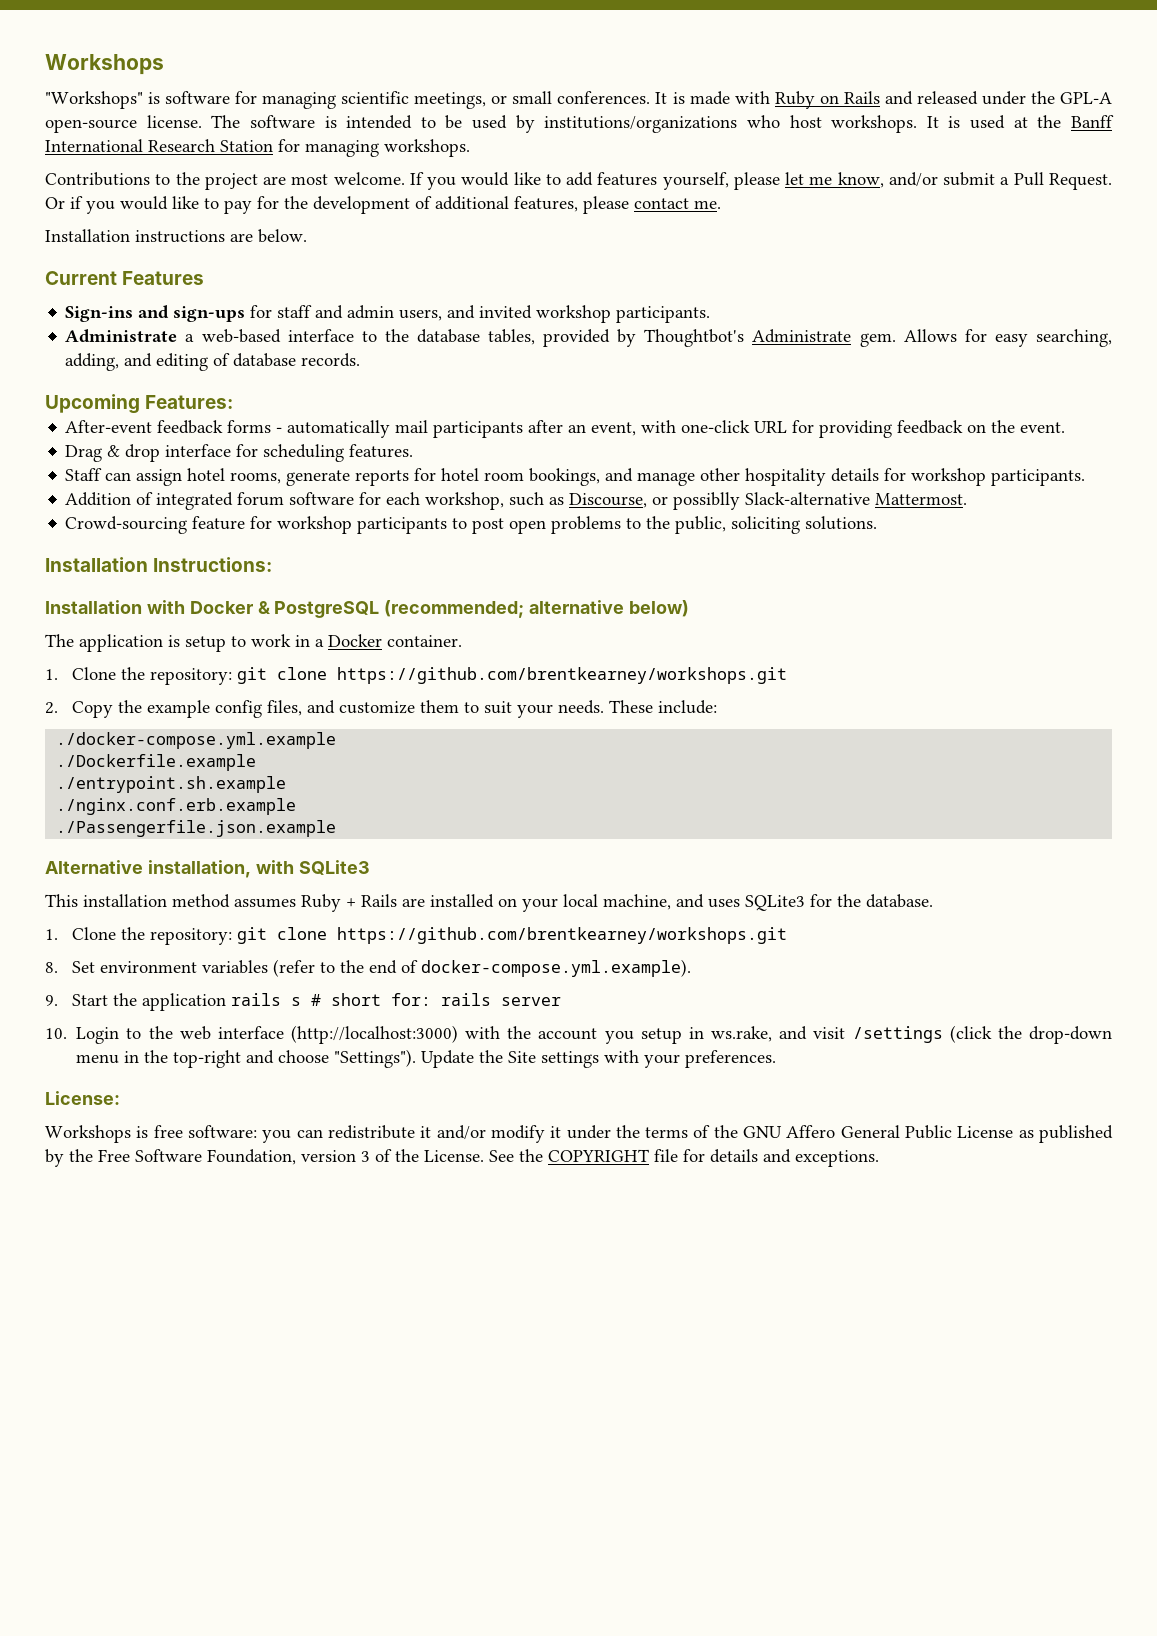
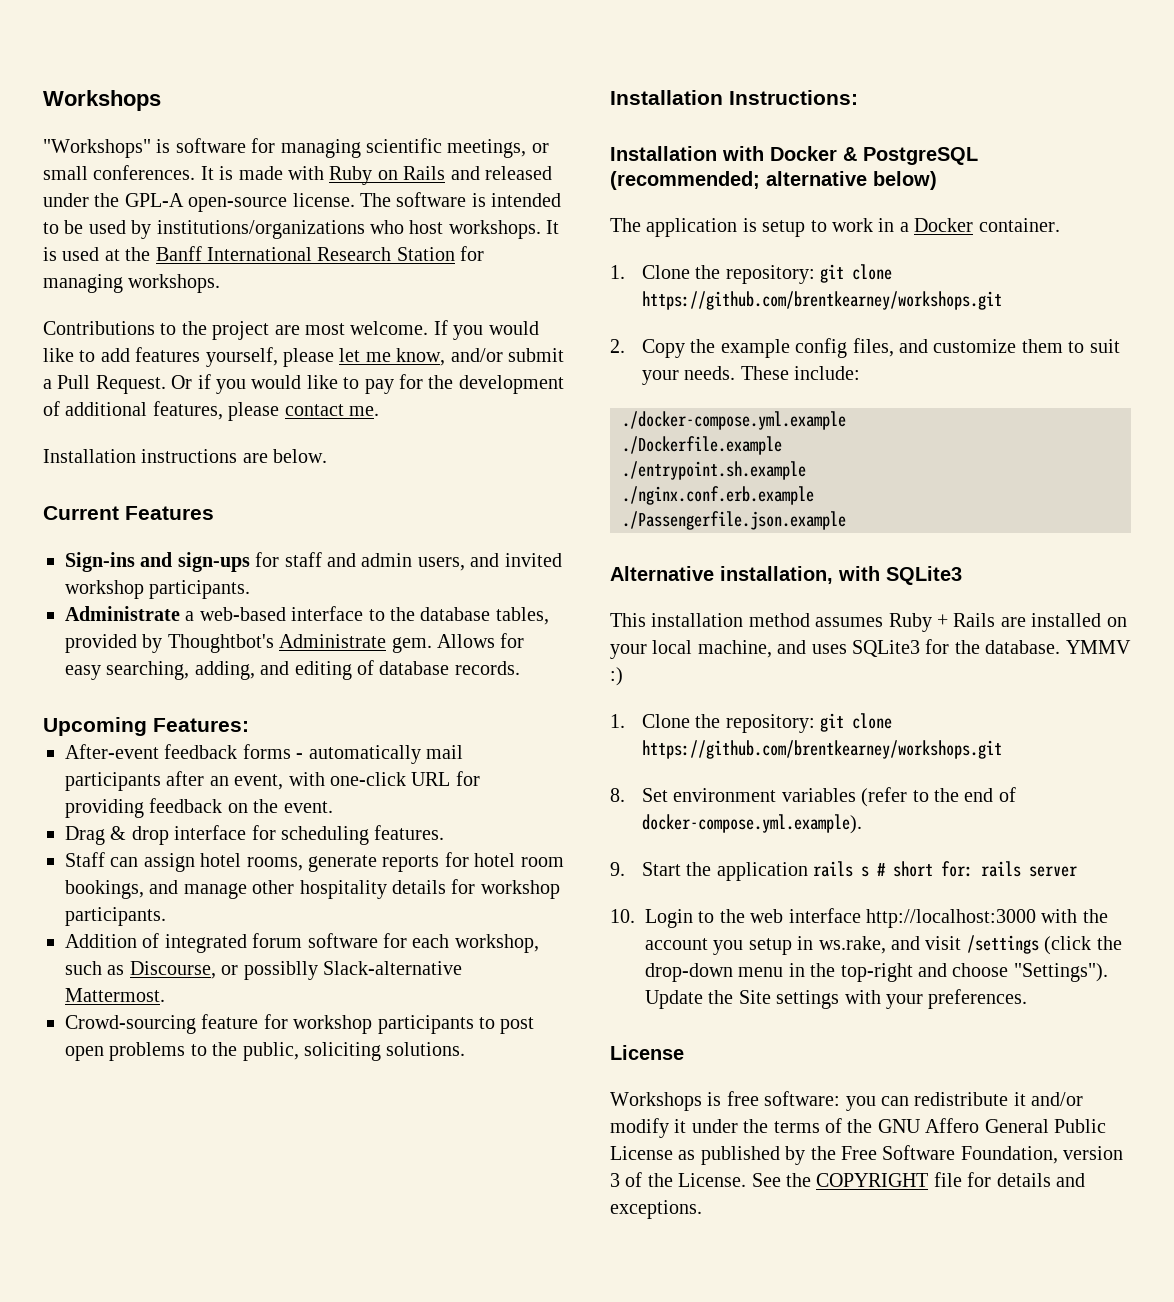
+ YMMV :)
- 10. Login to the web interface (http://localhost:3000) with the account you setup in ws.rake, and visit /settings (click the drop-down menu in the top-right and choose "Settings").
+ 10. Login to the web interface http://localhost:3000 with the account you setup in ws.rake, and visit /settings (click the drop-down menu in the top-right and choose "Settings").
  Update the Site settings with your preferences.
- License:
+ License

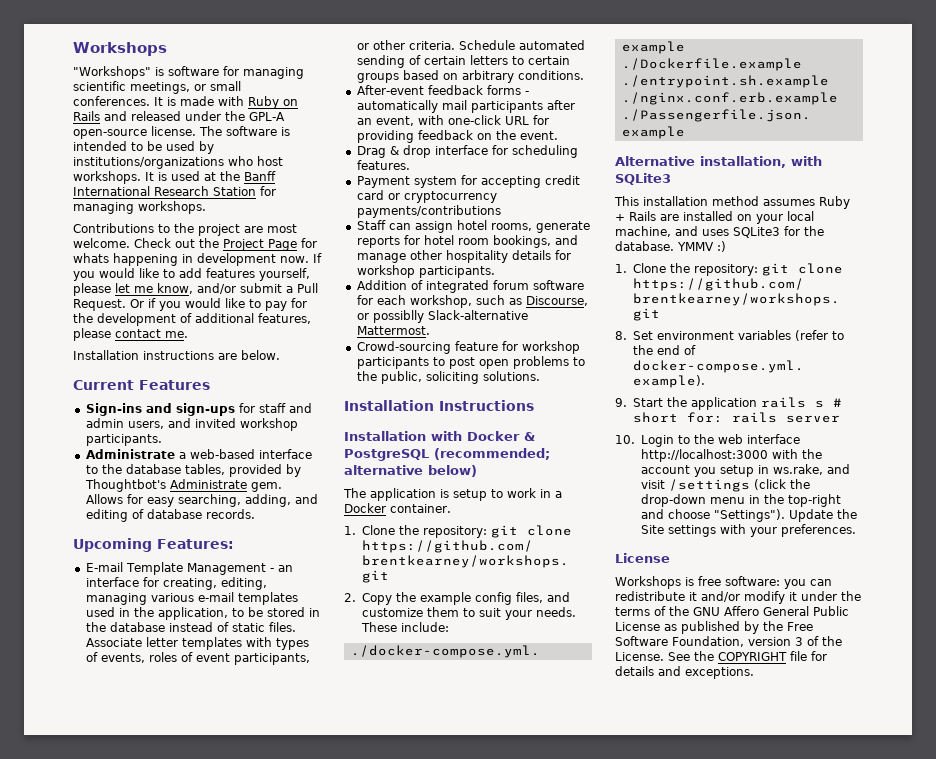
+ Check out the Project Page for whats happening in development now.
+ E-mail Template Management - an interface for creating, editing, managing various e-mail templates used in the application, to be stored in the database instead of static files. Associate letter templates with types of events, roles of event participants, or other criteria. Schedule automated sending of certain letters to certain groups based on arbitrary conditions.
+ Payment system for accepting credit card or cryptocurrency payments/contributions
- Installation Instructions:
+ Installation Instructions

